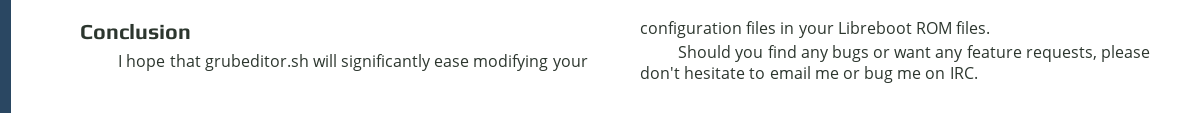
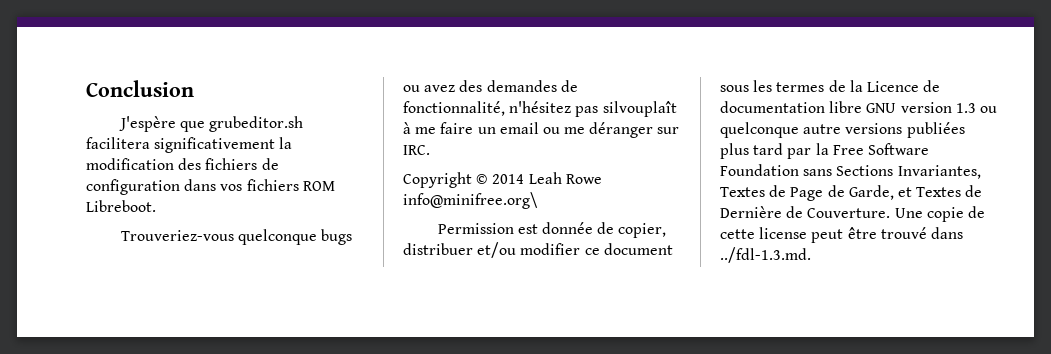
- I hope that grubeditor.sh will significantly ease modifying your configuration files in your Libreboot ROM files.
- Should you find any bugs or want any feature requests, please don't hesitate to email me or bug me on IRC.
+ J'espère que grubeditor.sh facilitera significativement la modification des fichiers de configuration dans vos fichiers ROM Libreboot.
+ Trouveriez-vous quelconque bugs ou avez des demandes de fonctionnalité, n'hésitez pas silvouplaît à me faire un email ou me déranger sur IRC.
+ Copyright © 2014 Leah Rowe info@minifree.org\
+ Permission est donnée de copier, distribuer et/ou modifier ce document sous les termes de la Licence de documentation libre GNU version 1.3 ou quelconque autre versions publiées plus tard par la Free Software Foundation sans Sections Invariantes, Textes de Page de Garde, et Textes de Dernière de Couverture. Une copie de cette license peut être trouvé dans ../fdl-1.3.md.

